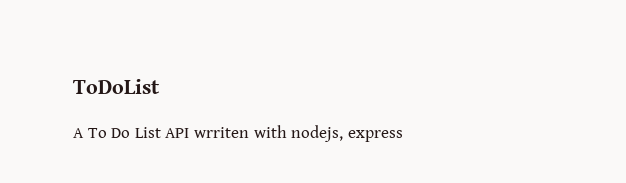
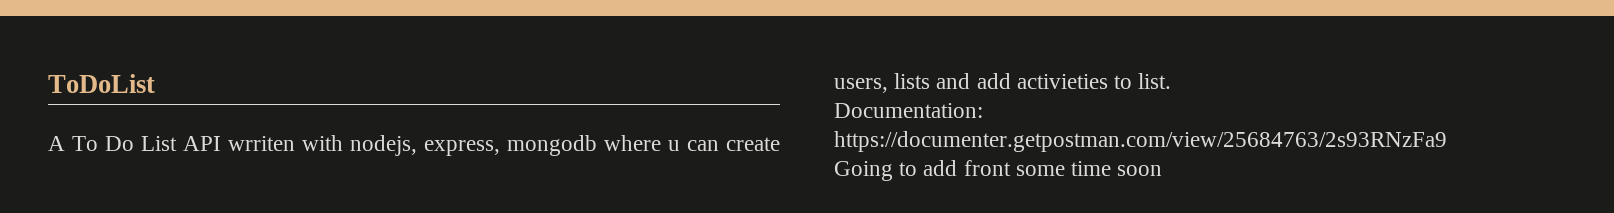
- A To Do List API wrriten with nodejs, express
+ A To Do List API wrriten with nodejs, express, mongodb where u can create users, lists and add activieties to list.
+ Documentation: https://documenter.getpostman.com/view/25684763/2s93RNzFa9
+ Going to add front some time soon

